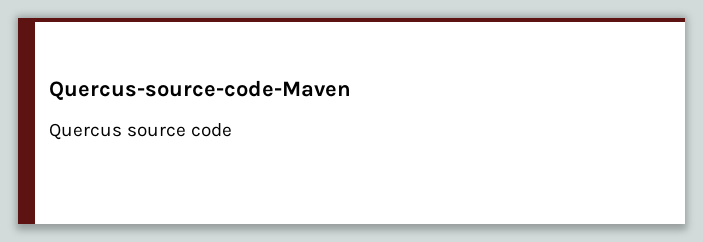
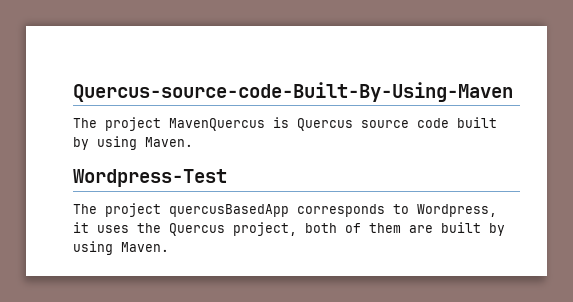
- Quercus-source-code-Maven
- Quercus source code
+ Quercus-source-code-Built-By-Using-Maven
+ The project MavenQuercus is Quercus source code built by using Maven.
+ Wordpress-Test
+ The project quercusBasedApp corresponds to Wordpress, it uses the Quercus project, both of them are built by using Maven.

